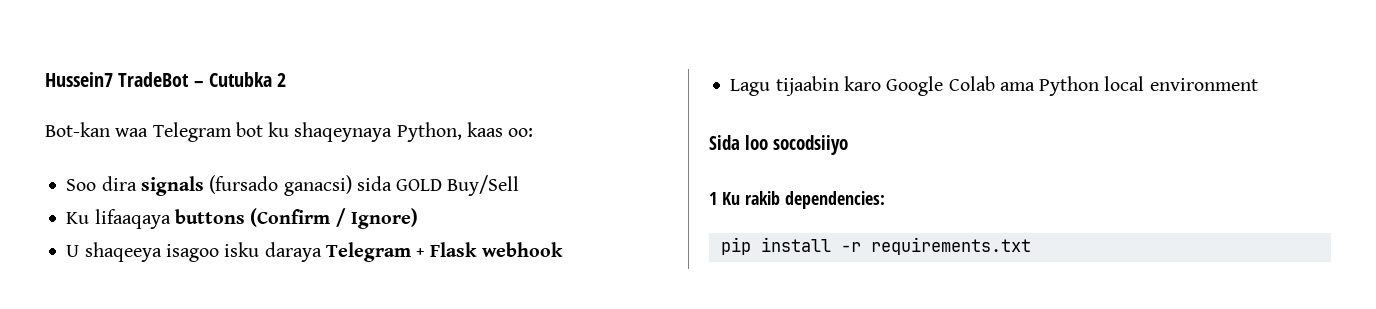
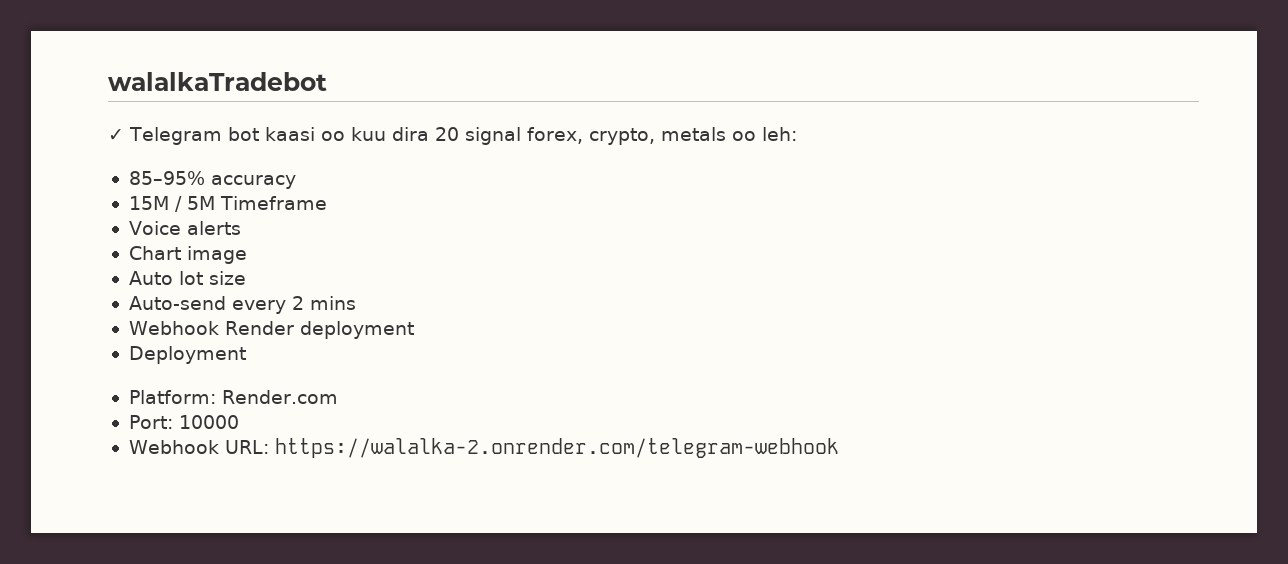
- Hussein7 TradeBot – Cutubka 2
- Bot-kan waa Telegram bot ku shaqeynaya Python, kaas oo:
- Soo dira signals (fursado ganacsi) sida GOLD Buy/Sell
- Ku lifaaqaya buttons (Confirm / Ignore)
- U shaqeeya isagoo isku daraya Telegram + Flask webhook
- Lagu tijaabin karo Google Colab ama Python local environment
- Sida loo socodsiiyo
- 1 Ku rakib dependencies:
- pip install -r requirements.txt
+ walalkaTradebot
+ ✓ Telegram bot kaasi oo kuu dira 20 signal forex, crypto, metals oo leh:
+ 85–95% accuracy
+ 15M / 5M Timeframe
+ Voice alerts
+ Chart image
+ Auto lot size
+ Auto-send every 2 mins
+ Webhook Render deployment
+ Deployment
+ Platform: Render.com
+ Port: 10000
+ Webhook URL: https://walalka-2.onrender.com/telegram-webhook

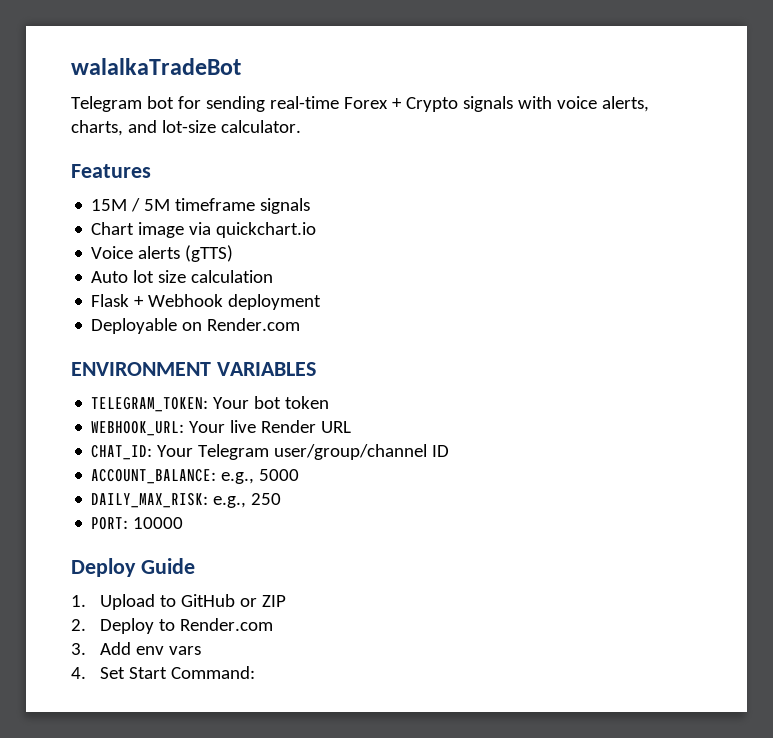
- walalkaTradebot
- ✓ Telegram bot kaasi oo kuu dira 20 signal forex, crypto, metals oo leh:
- 85–95% accuracy
- 15M / 5M Timeframe
+ walalkaTradeBot
+ Telegram bot for sending real-time Forex + Crypto signals with voice alerts, charts, and lot-size calculator.
+ Features
+ 15M / 5M timeframe signals
+ Chart image via quickchart.io
- Voice alerts
- Chart image
+ Voice alerts (gTTS)
- Auto lot size
- Auto-send every 2 mins
- Webhook Render deployment
+ Auto lot size calculation
+ Flask + Webhook deployment
- Deployment
- Platform: Render.com
- Port: 10000
- Webhook URL: https://walalka-2.onrender.com/telegram-webhook
+ Deployable on Render.com
+ ENVIRONMENT VARIABLES
+ TELEGRAM_TOKEN: Your bot token
+ WEBHOOK_URL: Your live Render URL
+ CHAT_ID: Your Telegram user/group/channel ID
+ ACCOUNT_BALANCE: e.g., 5000
+ DAILY_MAX_RISK: e.g., 250
+ PORT: 10000
+ Deploy Guide
+ 1. Upload to GitHub or ZIP
+ 2. Deploy to Render.com
+ 3. Add env vars
+ 4. Set Start Command:

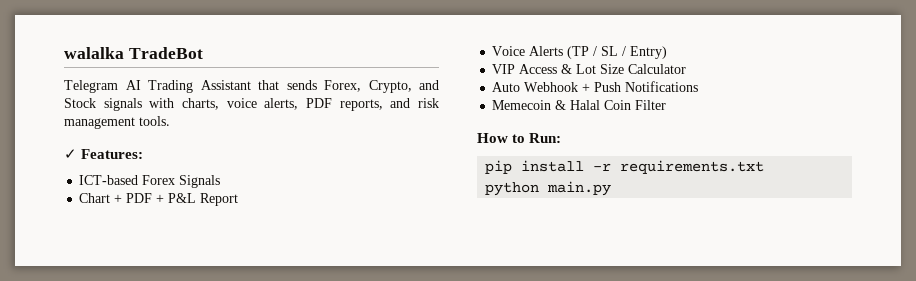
- walalkaTradeBot
- Telegram bot for sending real-time Forex + Crypto signals with voice alerts, charts, and lot-size calculator.
- Features
- 15M / 5M timeframe signals
- Chart image via quickchart.io
- Voice alerts (gTTS)
- Auto lot size calculation
- Flask + Webhook deployment
- Deployable on Render.com
- ENVIRONMENT VARIABLES
- TELEGRAM_TOKEN: Your bot token
- WEBHOOK_URL: Your live Render URL
- CHAT_ID: Your Telegram user/group/channel ID
- ACCOUNT_BALANCE: e.g., 5000
- DAILY_MAX_RISK: e.g., 250
- PORT: 10000
- Deploy Guide
- 1. Upload to GitHub or ZIP
- 2. Deploy to Render.com
- 3. Add env vars
- 4. Set Start Command:
+ walalka TradeBot
+ Telegram AI Trading Assistant that sends Forex, Crypto, and Stock signals with charts, voice alerts, PDF reports, and risk management tools.
+ ✓ Features:
+ ICT-based Forex Signals
+ Chart + PDF + P&L Report
+ Voice Alerts (TP / SL / Entry)
+ VIP Access & Lot Size Calculator
+ Auto Webhook + Push Notifications
+ Memecoin & Halal Coin Filter
+ How to Run:
+ pip install -r requirements.txt
+ python main.py

